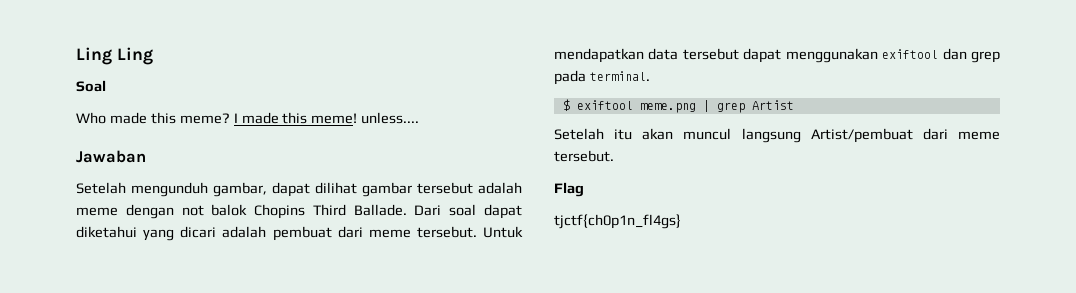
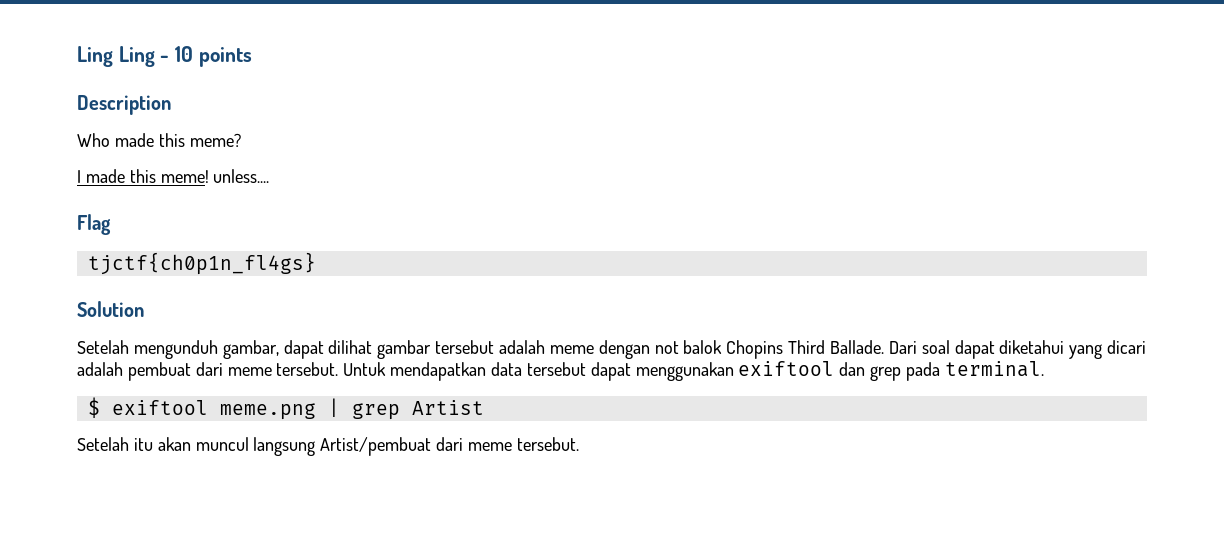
- Ling Ling
- Soal
+ Ling Ling - 10 points
+ Description
- Who made this meme? I made this meme! unless....
+ Who made this meme?
+ I made this meme! unless....
- Jawaban
+ Flag
+ tjctf{ch0p1n_fl4gs}
+ Solution
- Flag
- tjctf{ch0p1n_fl4gs}

